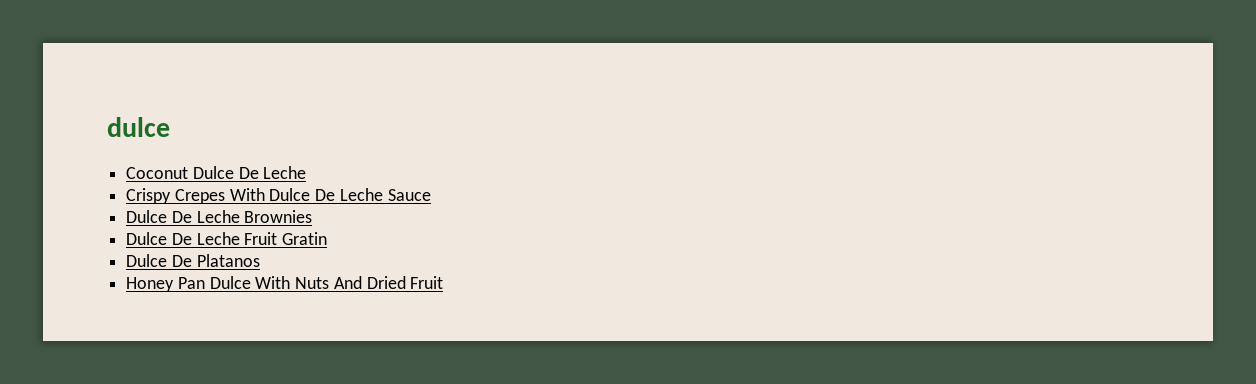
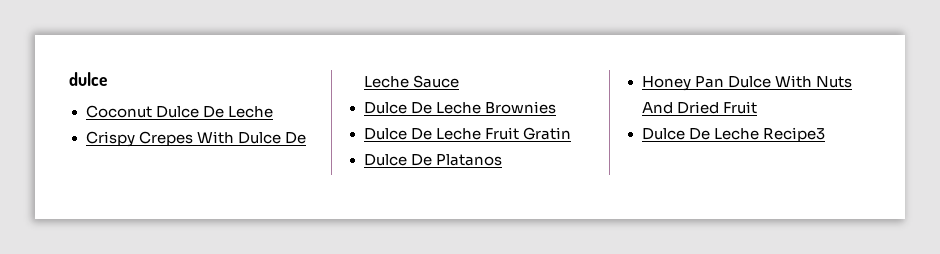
+ Dulce De Leche Recipe3

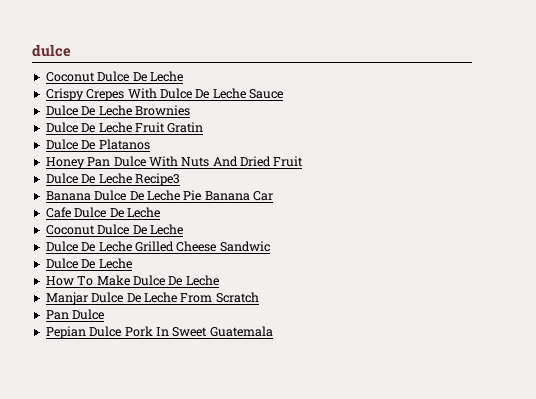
+ Banana Dulce De Leche Pie Banana Car
+ Cafe Dulce De Leche
+ Coconut Dulce De Leche
+ Dulce De Leche Grilled Cheese Sandwic
+ Dulce De Leche
+ How To Make Dulce De Leche
+ Manjar Dulce De Leche From Scratch
+ Pan Dulce
+ Pepian Dulce Pork In Sweet Guatemala

